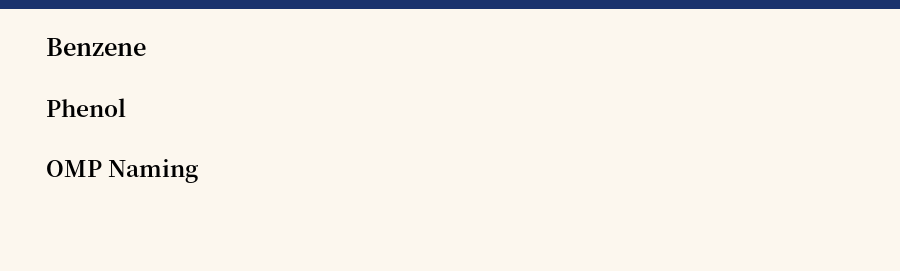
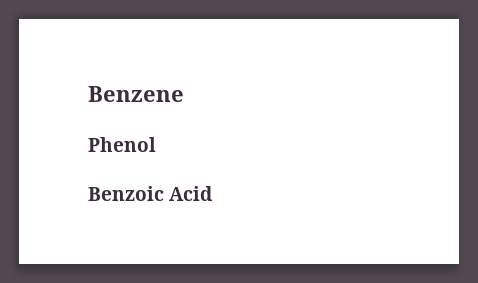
- OMP Naming
+ Benzoic Acid

